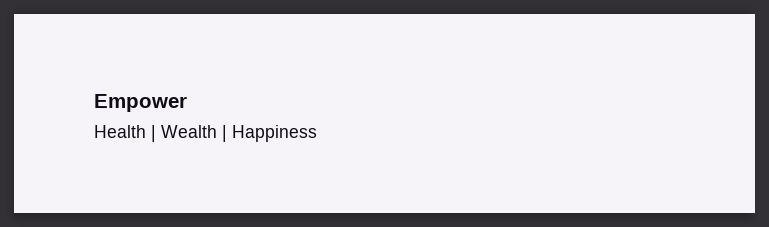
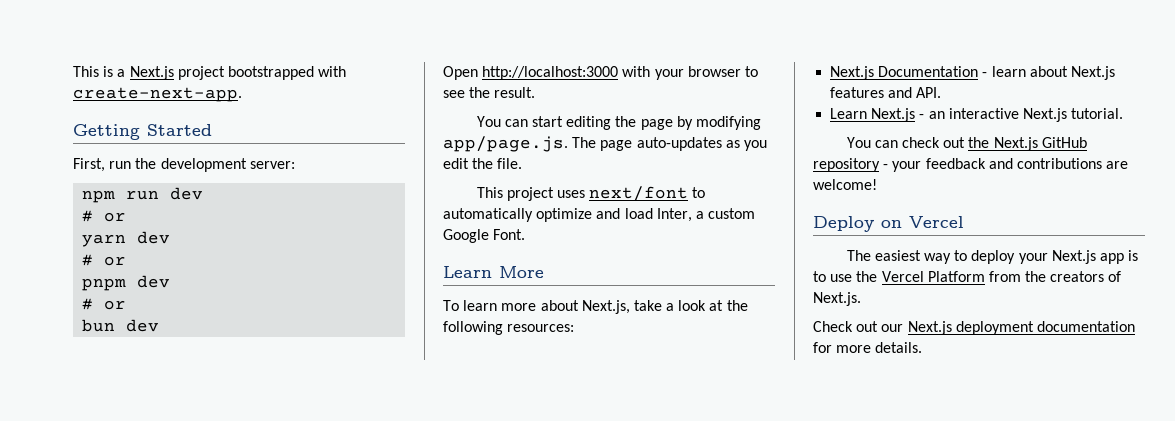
- Empower
- Health | Wealth | Happiness
+ This is a Next.js project bootstrapped with create-next-app.
+ Getting Started
+ First, run the development server:
+ npm run dev
+ # or
+ yarn dev
+ # or
+ pnpm dev
+ # or
+ bun dev
+ Open http://localhost:3000 with your browser to see the result.
+ You can start editing the page by modifying app/page.js. The page auto-updates as you edit the file.
+ This project uses next/font to automatically optimize and load Inter, a custom Google Font.
+ Learn More
+ To learn more about Next.js, take a look at the following resources:
+ Next.js Documentation - learn about Next.js features and API.
+ Learn Next.js - an interactive Next.js tutorial.
+ You can check out the Next.js GitHub repository - your feedback and contributions are welcome!
+ Deploy on Vercel
+ The easiest way to deploy your Next.js app is to use the Vercel Platform from the creators of Next.js.
+ Check out our Next.js deployment documentation for more details.

